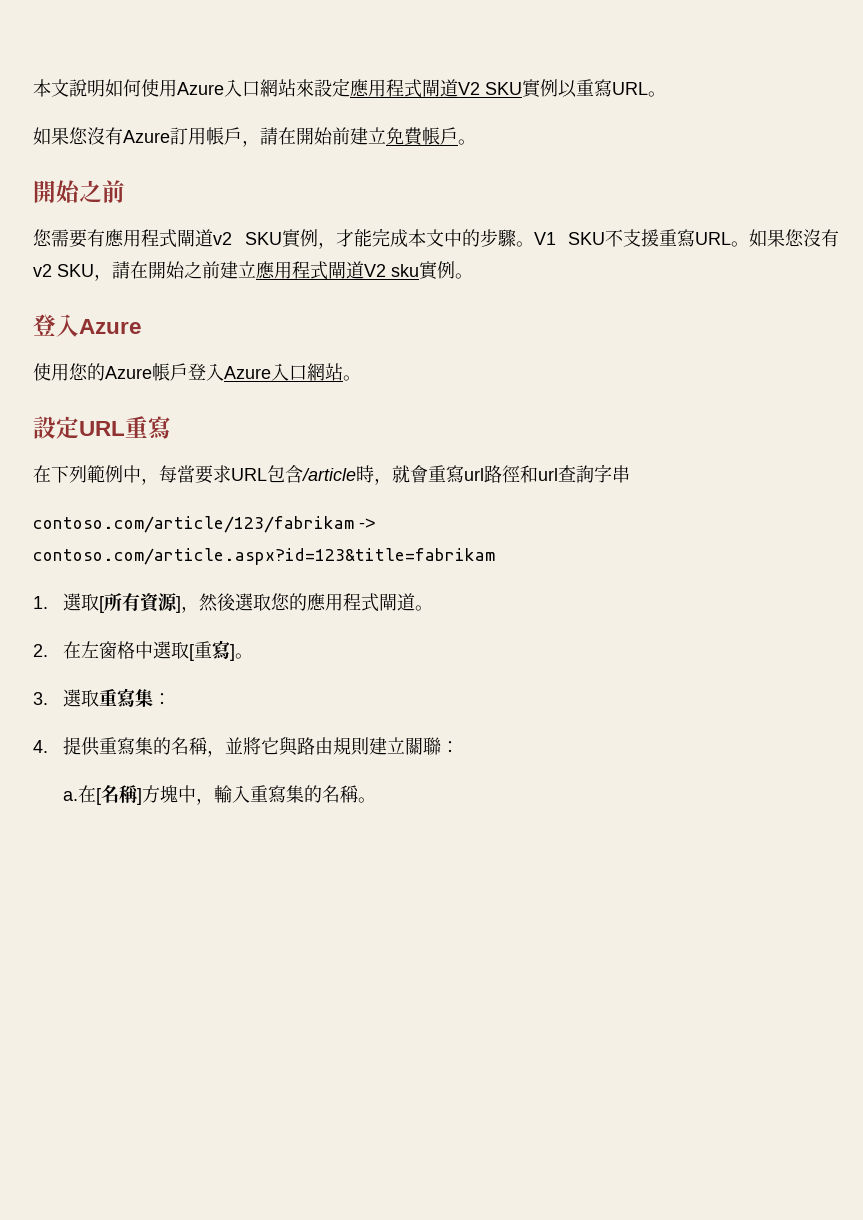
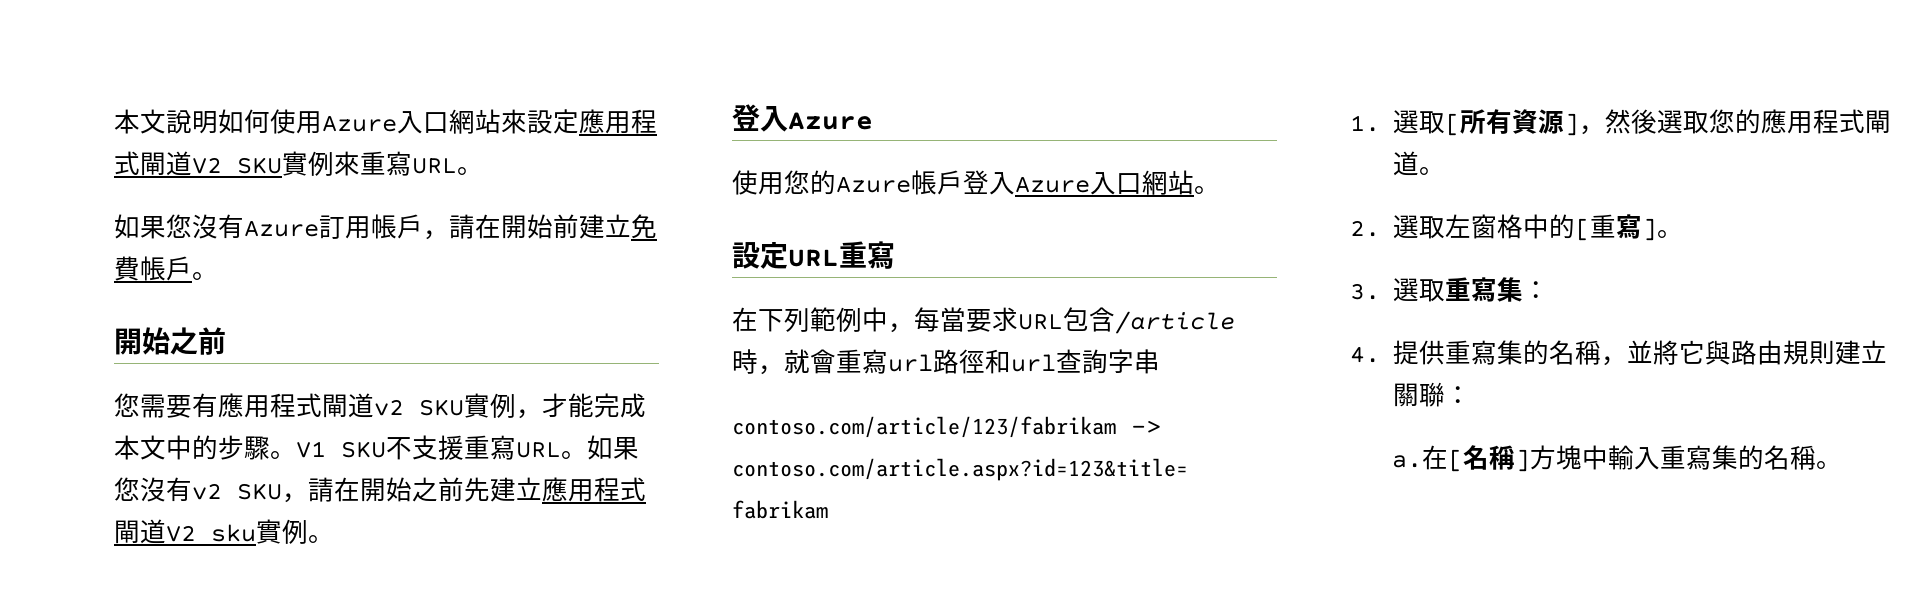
- 本文說明如何使用Azure入口網站來設定應用程式閘道V2 SKU實例以重寫URL。
+ 本文說明如何使用Azure入口網站來設定應用程式閘道V2 SKU實例來重寫URL。
- 如果您沒有v2 SKU，請在開始之前建立應用程式閘道V2 sku實例。
+ 如果您沒有v2 SKU，請在開始之前先建立應用程式閘道V2 sku實例。
- 2.在左窗格中選取[重寫]。
+ 2.選取左窗格中的[重寫]。
- 在[名稱]方塊中，輸入重寫集的名稱。
+ 在[名稱]方塊中輸入重寫集的名稱。

